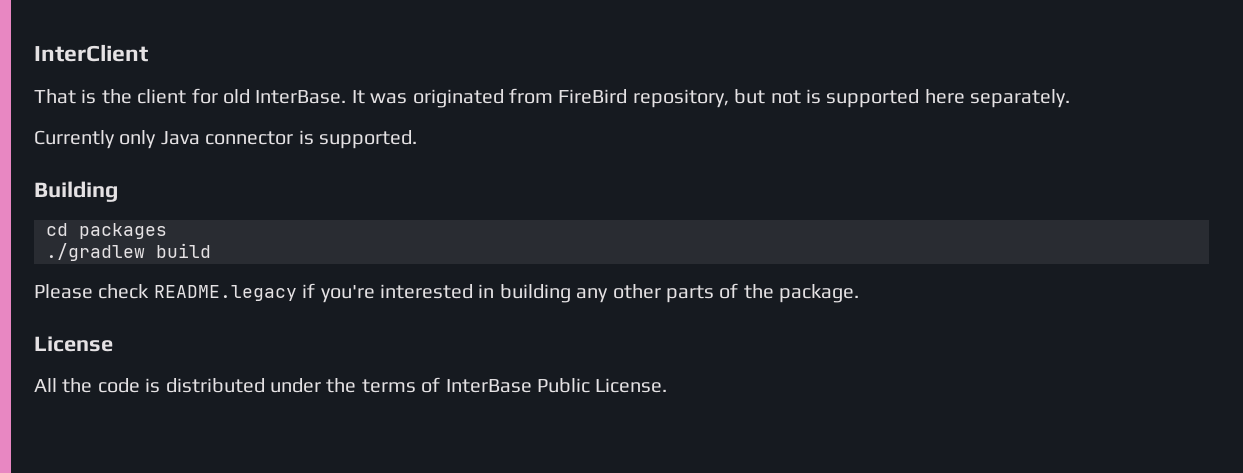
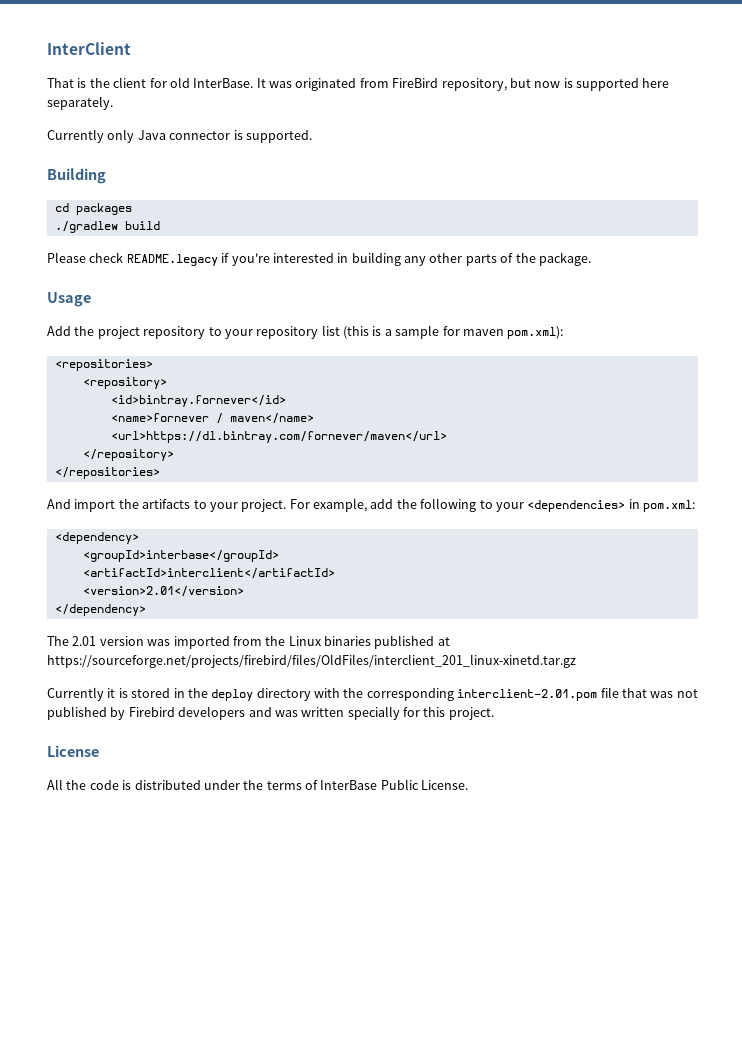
- It was originated from FireBird repository, but not is supported here separately.
+ It was originated from FireBird repository, but now is supported here separately.
+ Usage
+ Add the project repository to your repository list (this is a sample for maven pom.xml):
+ <repositories>
+ <repository>
+ <id>bintray.fornever</id>
+ <name>fornever / maven</name>
+ <url>https://dl.bintray.com/fornever/maven</url>
+ </repository>
+ </repositories>
+ And import the artifacts to your project. For example, add the following to your <dependencies> in pom.xml:
+ <dependency>
+ <groupId>interbase</groupId>
+ <artifactId>interclient</artifactId>
+ <version>2.01</version>
+ </dependency>
+ The 2.01 version was imported from the Linux binaries published at https://sourceforge.net/projects/firebird/files/OldFiles/interclient_201_linux-xinetd.tar.gz
+ Currently it is stored in the deploy directory with the corresponding interclient-2.01.pom file that was not published by Firebird developers and was written specially for this project.

